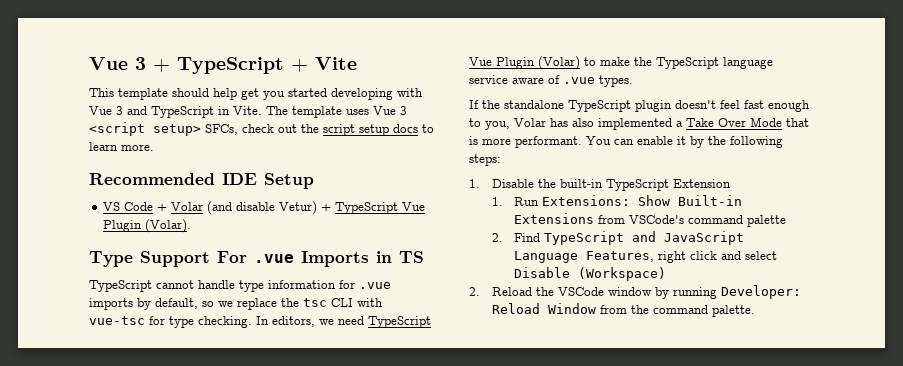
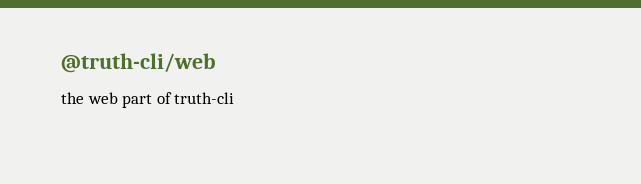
- Vue 3 + TypeScript + Vite
- This template should help get you started developing with Vue 3 and TypeScript in Vite. The template uses Vue 3 <script setup> SFCs, check out the script setup docs to learn more.
- Recommended IDE Setup
- VS Code + Volar (and disable Vetur) + TypeScript Vue Plugin (Volar).
- Type Support For .vue Imports in TS
- TypeScript cannot handle type information for .vue imports by default, so we replace the tsc CLI with vue-tsc for type checking. In editors, we need TypeScript Vue Plugin (Volar) to make the TypeScript language service aware of .vue types.
- If the standalone TypeScript plugin doesn't feel fast enough to you, Volar has also implemented a Take Over Mode that is more performant. You can enable it by the following steps:
- 1. Disable the built-in TypeScript Extension
- 1. Run Extensions: Show Built-in Extensions from VSCode's command palette
- 2. Find TypeScript and JavaScript Language Features, right click and select Disable (Workspace)
- 2. Reload the VSCode window by running Developer: Reload Window from the command palette.
+ @truth-cli/web
+ the web part of truth-cli

